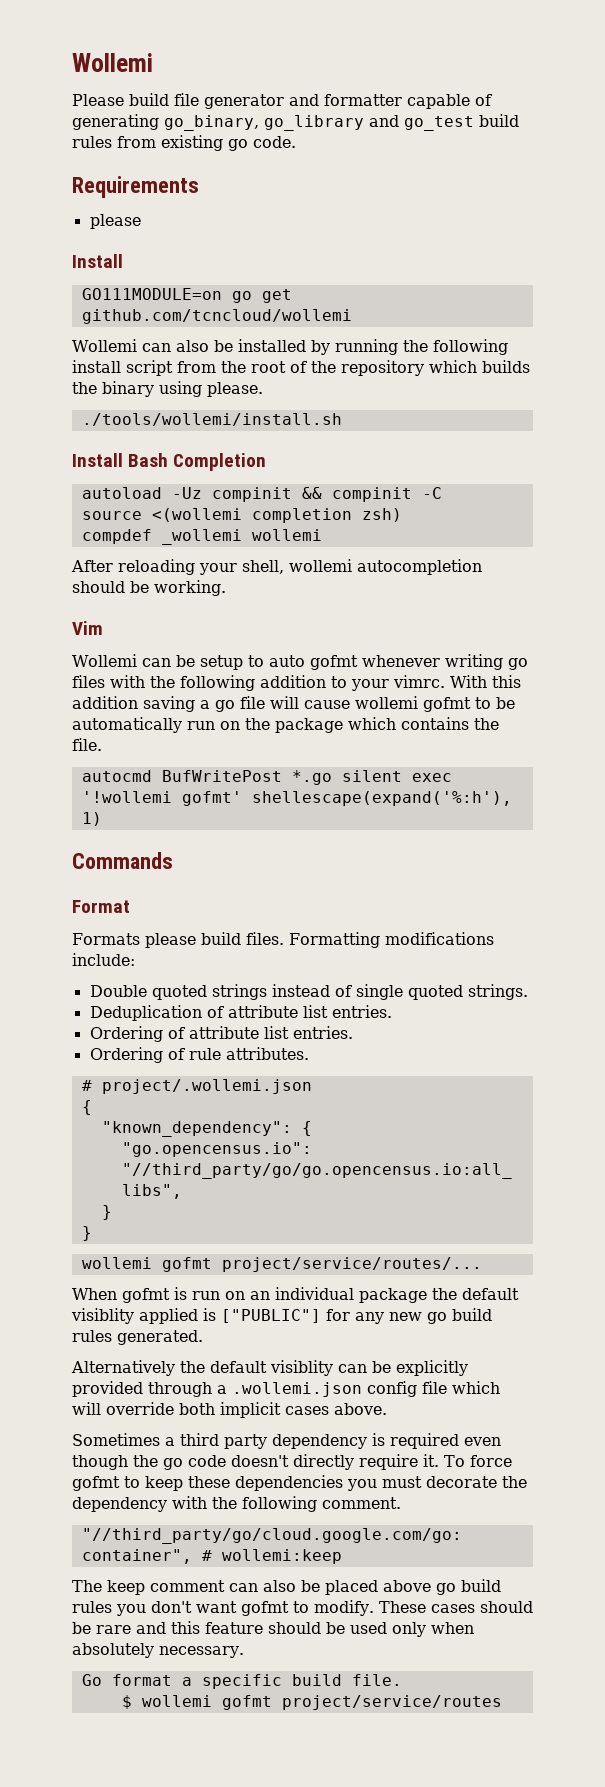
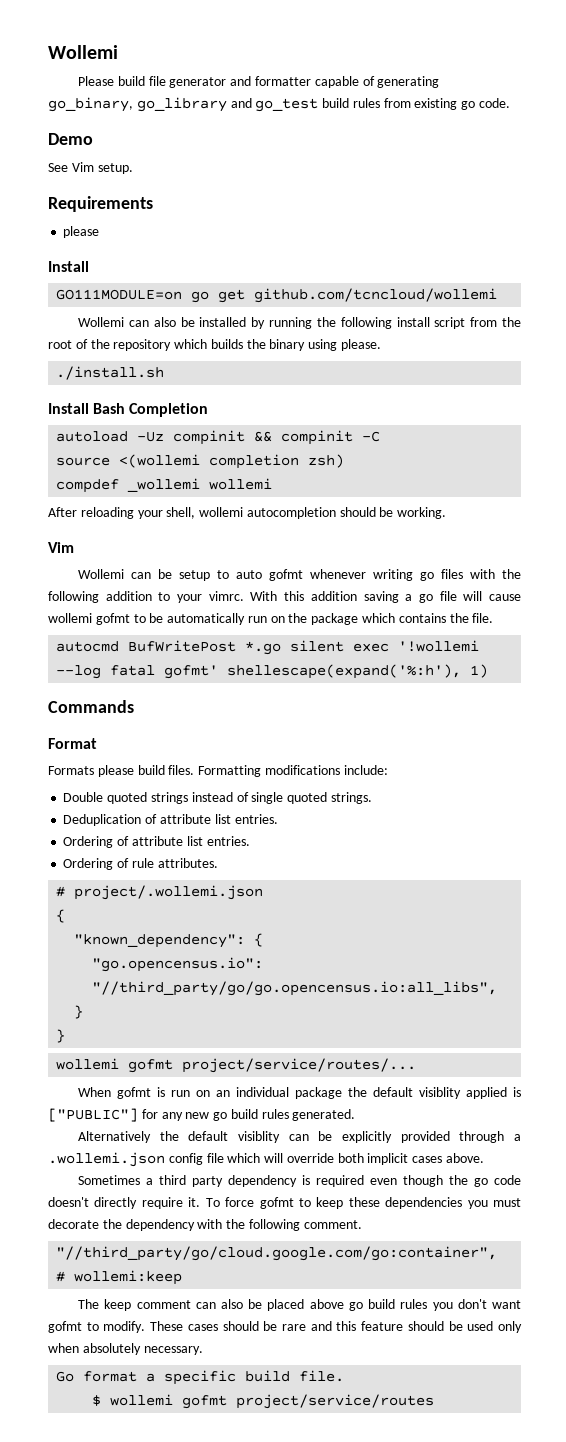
+ Demo
+ See Vim setup.
- ./tools/wollemi/install.sh
+ ./install.sh
- autocmd BufWritePost *.go silent exec '!wollemi gofmt' shellescape(expand('%:h'), 1)
+ autocmd BufWritePost *.go silent exec '!wollemi --log fatal gofmt' shellescape(expand('%:h'), 1)

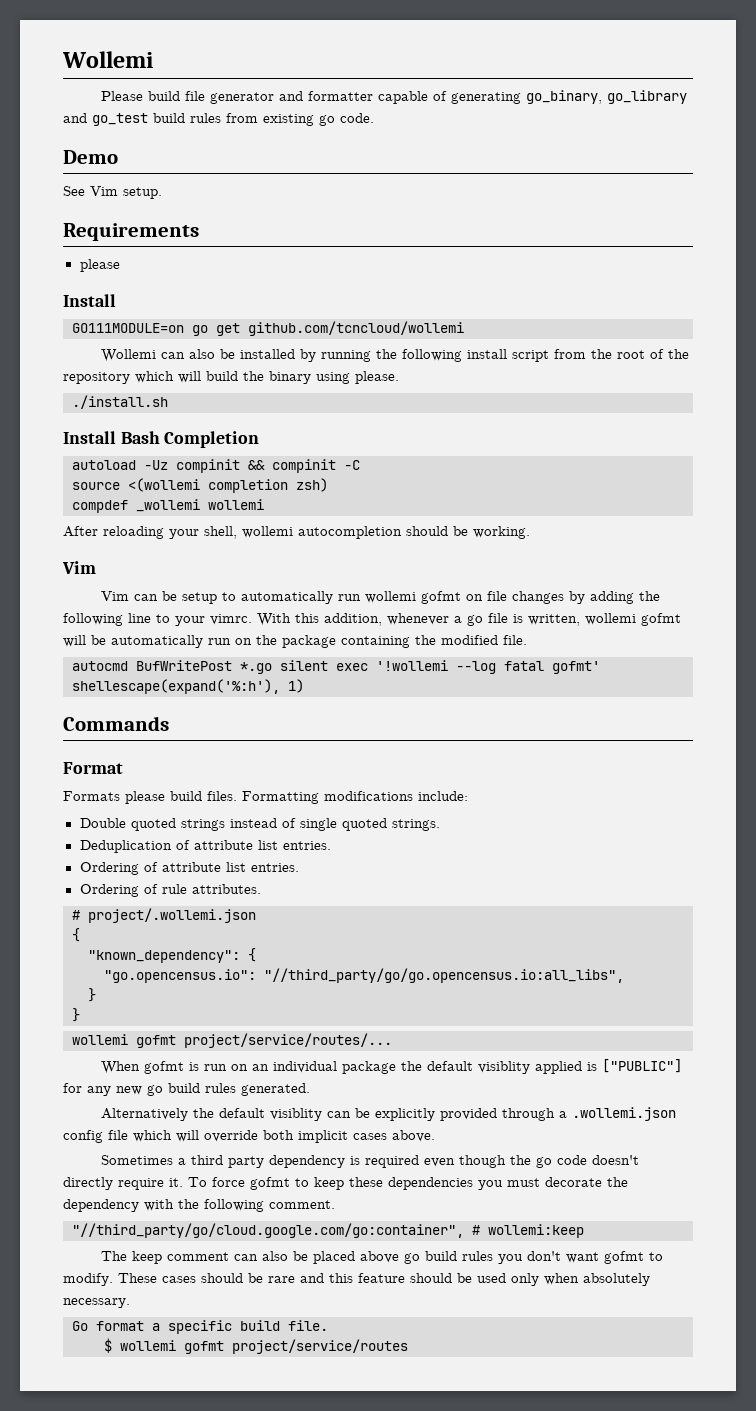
- Wollemi can also be installed by running the following install script from the root of the repository which builds the binary using please.
+ Wollemi can also be installed by running the following install script from the root of the repository which will build the binary using please.
- Wollemi can be setup to auto gofmt whenever writing go files with the following addition to your vimrc.
+ Vim can be setup to automatically run wollemi gofmt on file changes by adding the following line to your vimrc.
- With this addition saving a go file will cause wollemi gofmt to be automatically run on the package which contains the file.
+ With this addition, whenever a go file is written, wollemi gofmt will be automatically run on the package containing the modified file.

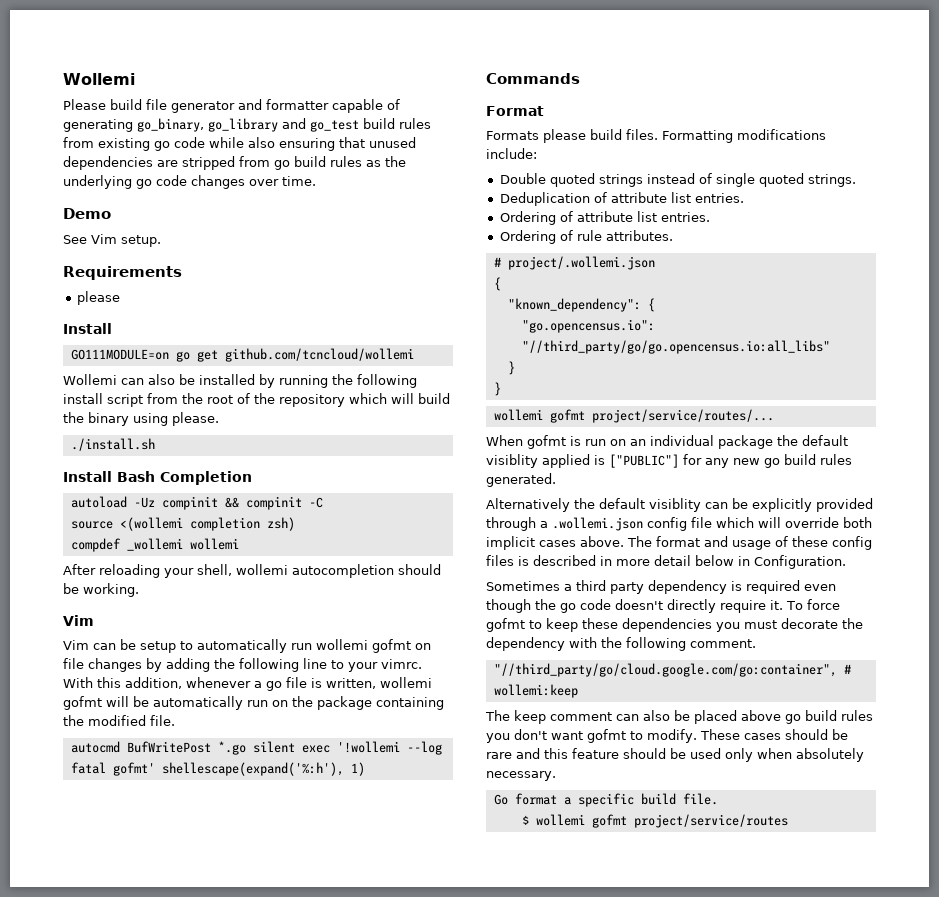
- Please build file generator and formatter capable of generating go_binary, go_library and go_test build rules from existing go code.
+ Please build file generator and formatter capable of generating go_binary, go_library and go_test build rules from existing go code while also ensuring that unused dependencies are stripped from go build rules as the underlying go code changes over time.
- "go.opencensus.io": "//third_party/go/go.opencensus.io:all_libs",
+ "go.opencensus.io": "//third_party/go/go.opencensus.io:all_libs"
+ The format and usage of these config files is described in more detail below in Configuration.

